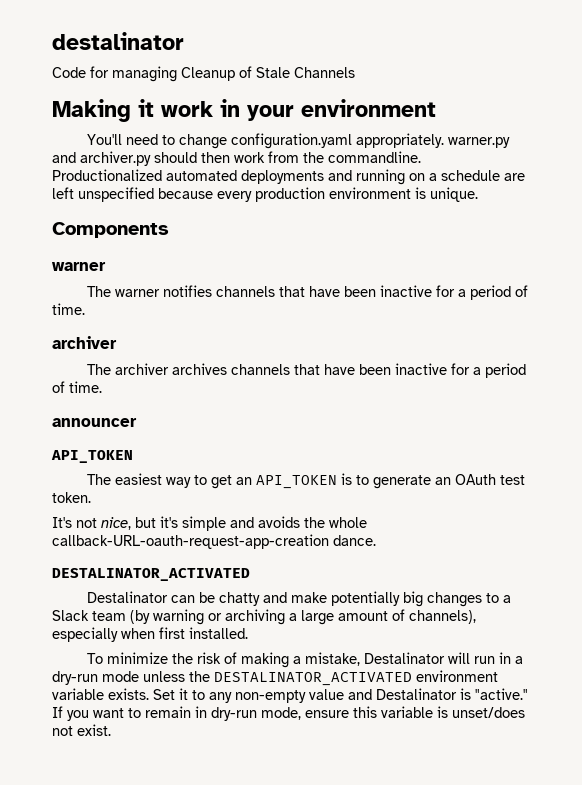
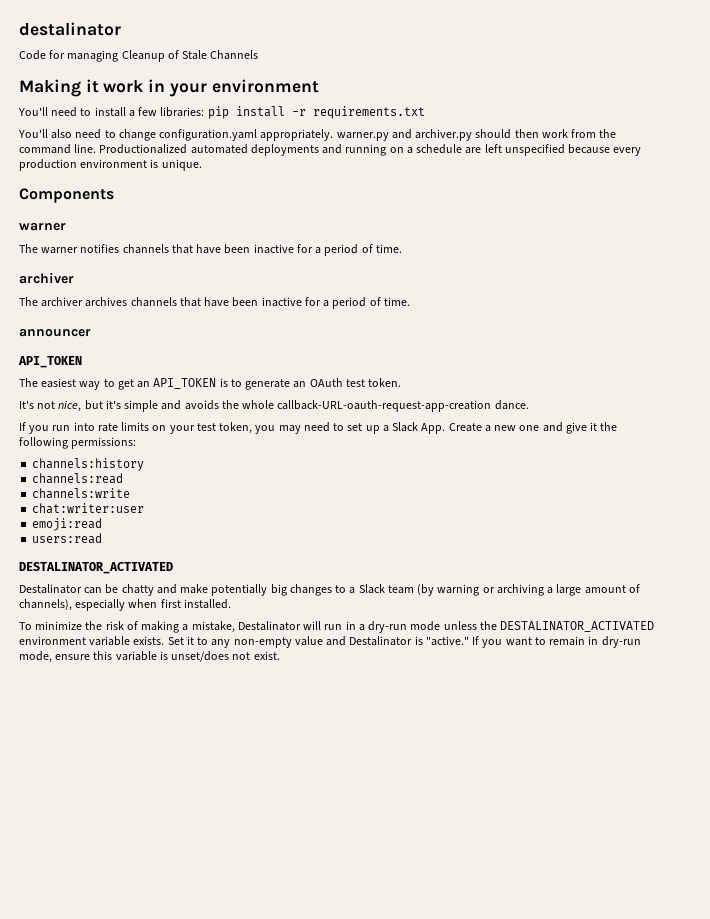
- You'll need to change configuration.yaml appropriately. warner.py and archiver.py should then work from the commandline.
+ You'll need to install a few libraries: pip install -r requirements.txt
+ You'll also need to change configuration.yaml appropriately. warner.py and archiver.py should then work from the command line.
+ If you run into rate limits on your test token, you may need to set up a Slack App. Create a new one and give it the following permissions:
+ channels:history
+ channels:read
+ channels:write
+ chat:writer:user
+ emoji:read
+ users:read

